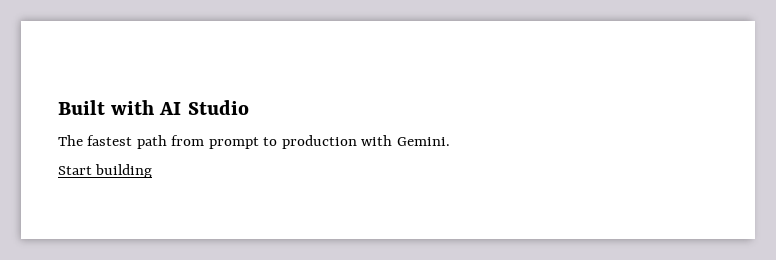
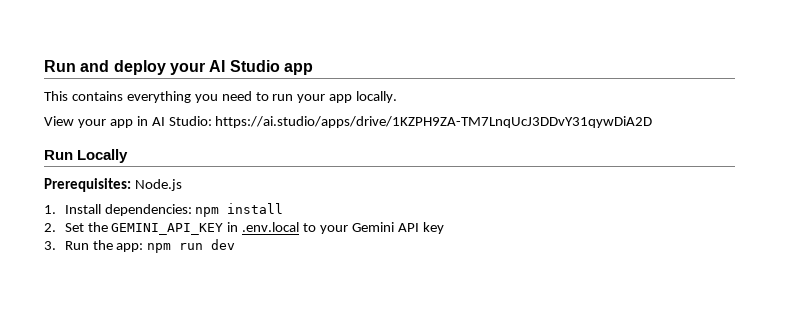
- Built with AI Studio
- The fastest path from prompt to production with Gemini.
- Start building
+ Run and deploy your AI Studio app
+ This contains everything you need to run your app locally.
+ View your app in AI Studio: https://ai.studio/apps/drive/1KZPH9ZA-TM7LnqUcJ3DDvY31qywDiA2D
+ Run Locally
+ Prerequisites: Node.js
+ 1. Install dependencies: npm install
+ 2. Set the GEMINI_API_KEY in .env.local to your Gemini API key
+ 3. Run the app: npm run dev

